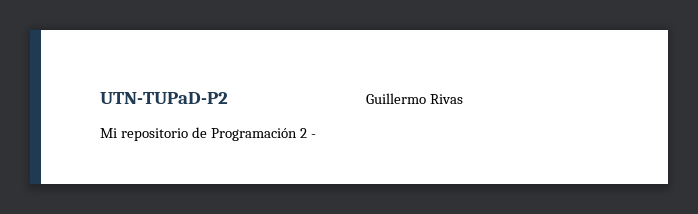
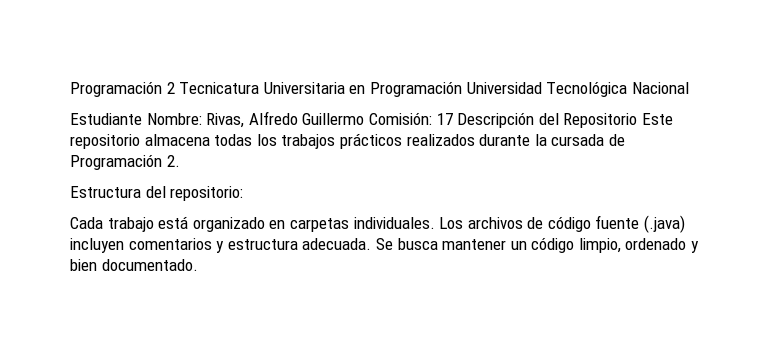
- UTN-TUPaD-P2
- Mi repositorio de Programación 2 - Guillermo Rivas
+ Programación 2 Tecnicatura Universitaria en Programación Universidad Tecnológica Nacional
+ Estudiante Nombre: Rivas, Alfredo Guillermo Comisión: 17 Descripción del Repositorio Este repositorio almacena todas los trabajos prácticos realizados durante la cursada de Programación 2.
+ Estructura del repositorio:
+ Cada trabajo está organizado en carpetas individuales. Los archivos de código fuente (.java) incluyen comentarios y estructura adecuada. Se busca mantener un código limpio, ordenado y bien documentado.

